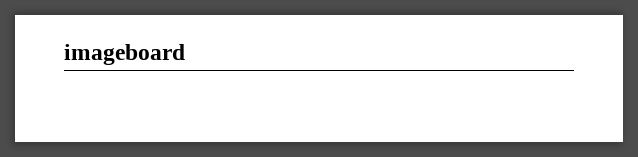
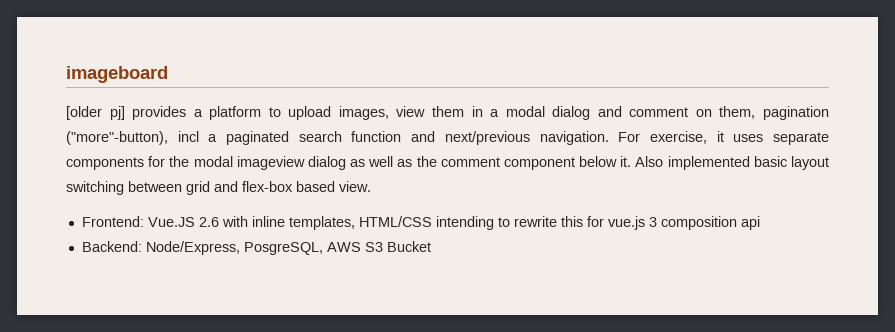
+ [older pj] provides a platform to upload images, view them in a modal dialog and comment on them, pagination ("more"-button), incl a paginated search function and next/previous navigation. For exercise, it uses separate components for the modal imageview dialog as well as the comment component below it. Also implemented basic layout switching between grid and flex-box based view.
+ Frontend: Vue.JS 2.6 with inline templates, HTML/CSS intending to rewrite this for vue.js 3 composition api
+ Backend: Node/Express, PosgreSQL, AWS S3 Bucket

